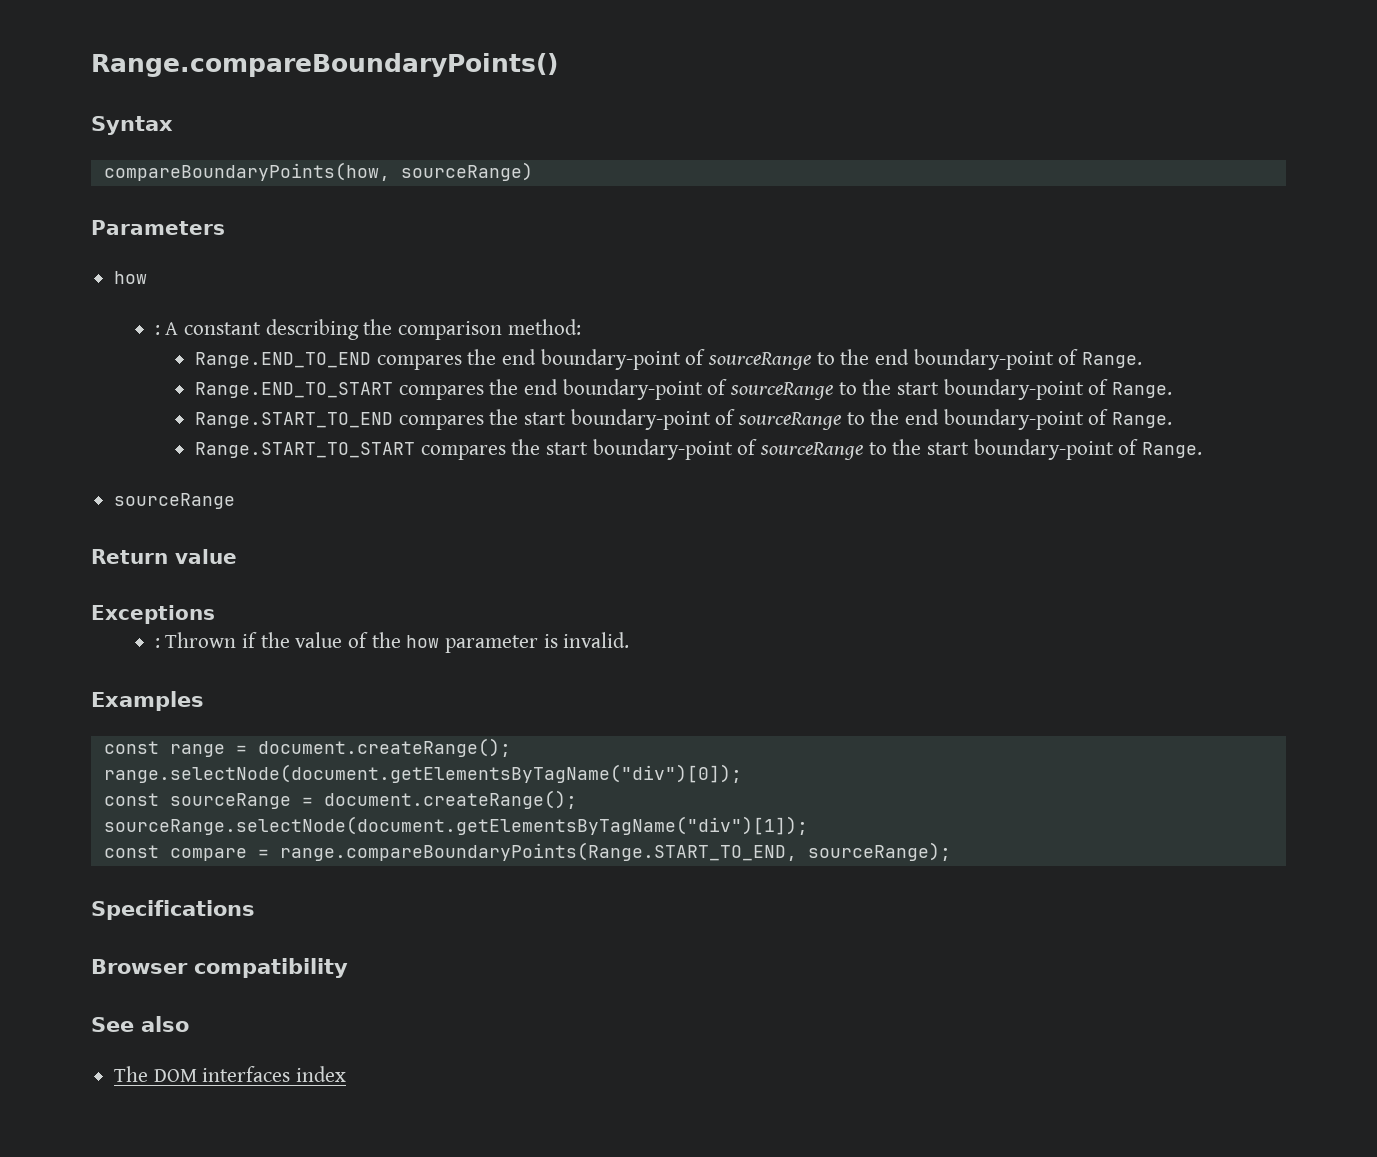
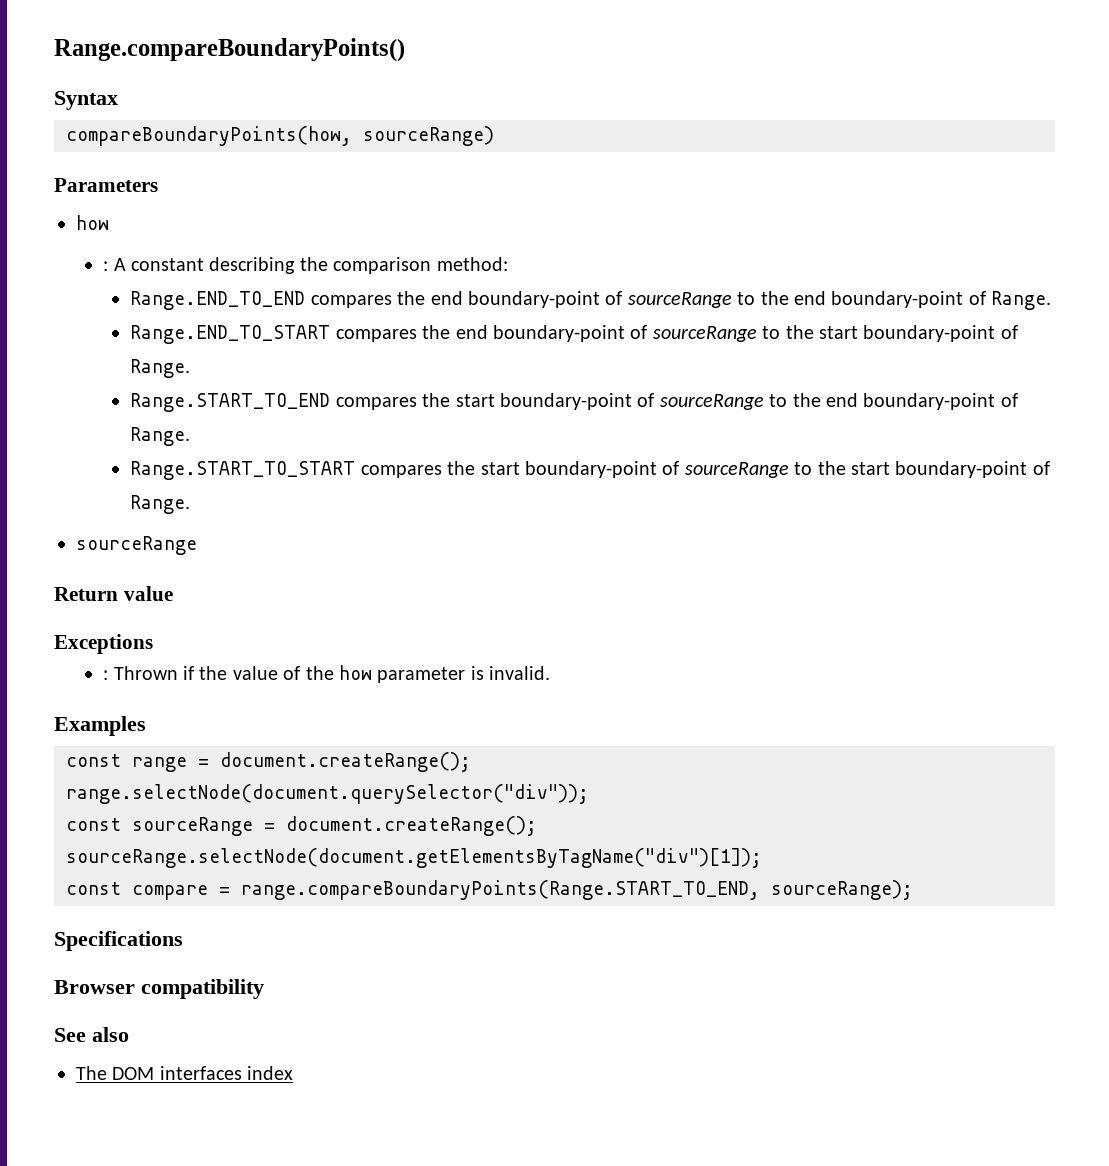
- range.selectNode(document.getElementsByTagName("div")[0]);
+ range.selectNode(document.querySelector("div"));

